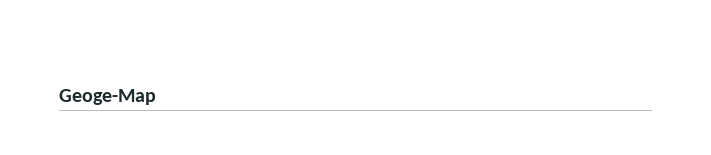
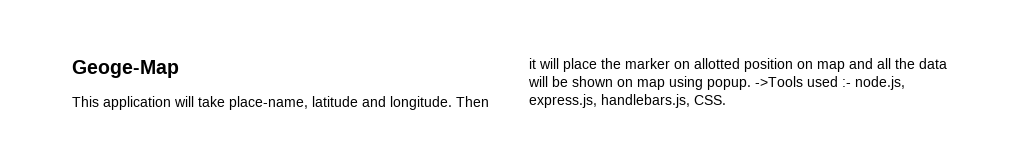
+ This application will take place-name, latitude and longitude. Then it will place the marker on allotted position on map and all the data will be shown on map using popup. ->Tools used :- node.js, express.js, handlebars.js, CSS.

